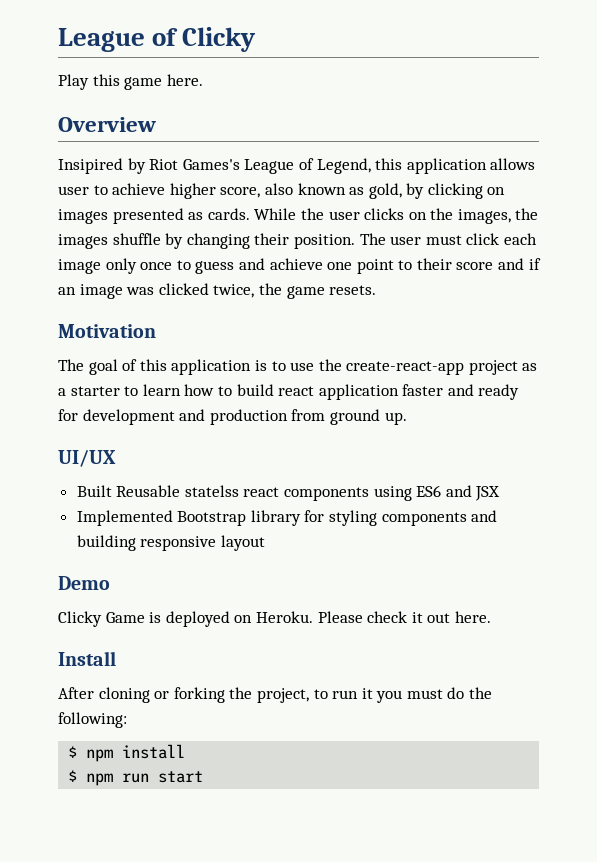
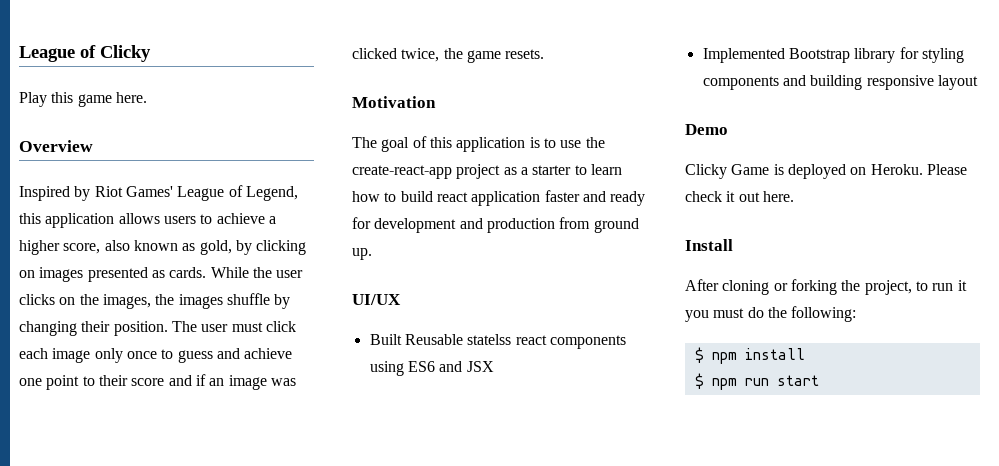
- Insipired by Riot Games's League of Legend, this application allows user to achieve higher score, also known as gold, by clicking on images presented as cards.
+ Inspired by Riot Games' League of Legend, this application allows users to achieve a higher score, also known as gold, by clicking on images presented as cards.

